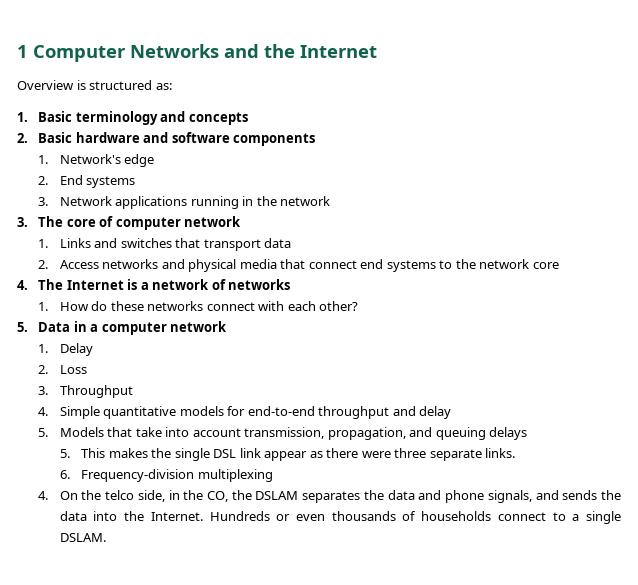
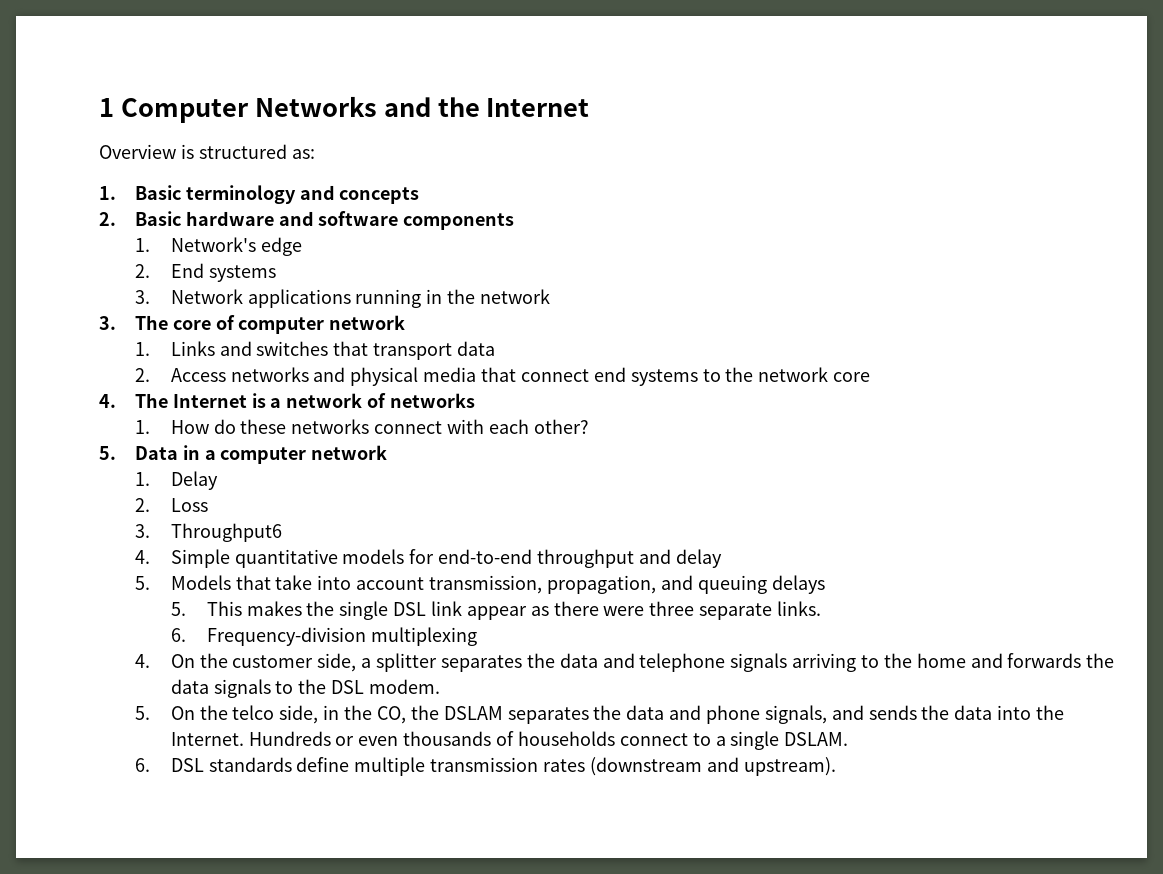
- 3. Throughput
+ 3. Throughput6
- 4. On the telco side, in the CO, the DSLAM separates the data and phone signals, and sends the data into the Internet.
+ 4. On the customer side, a splitter separates the data and telephone signals arriving to the home and forwards the data signals to the DSL modem.
+ 5. On the telco side, in the CO, the DSLAM separates the data and phone signals, and sends the data into the Internet.
+ 6. DSL standards define multiple transmission rates (downstream and upstream).

